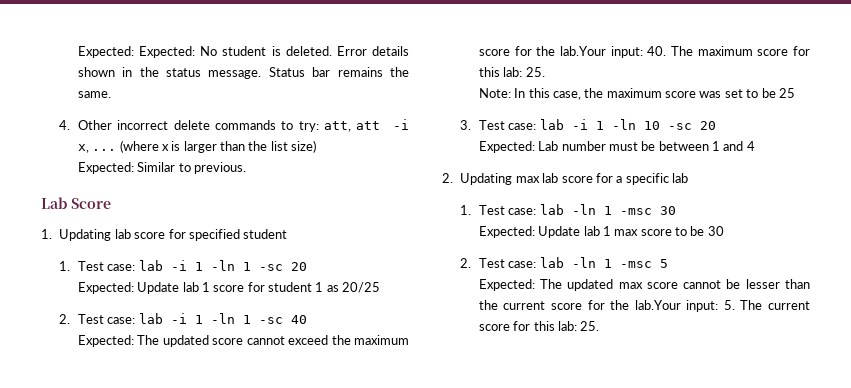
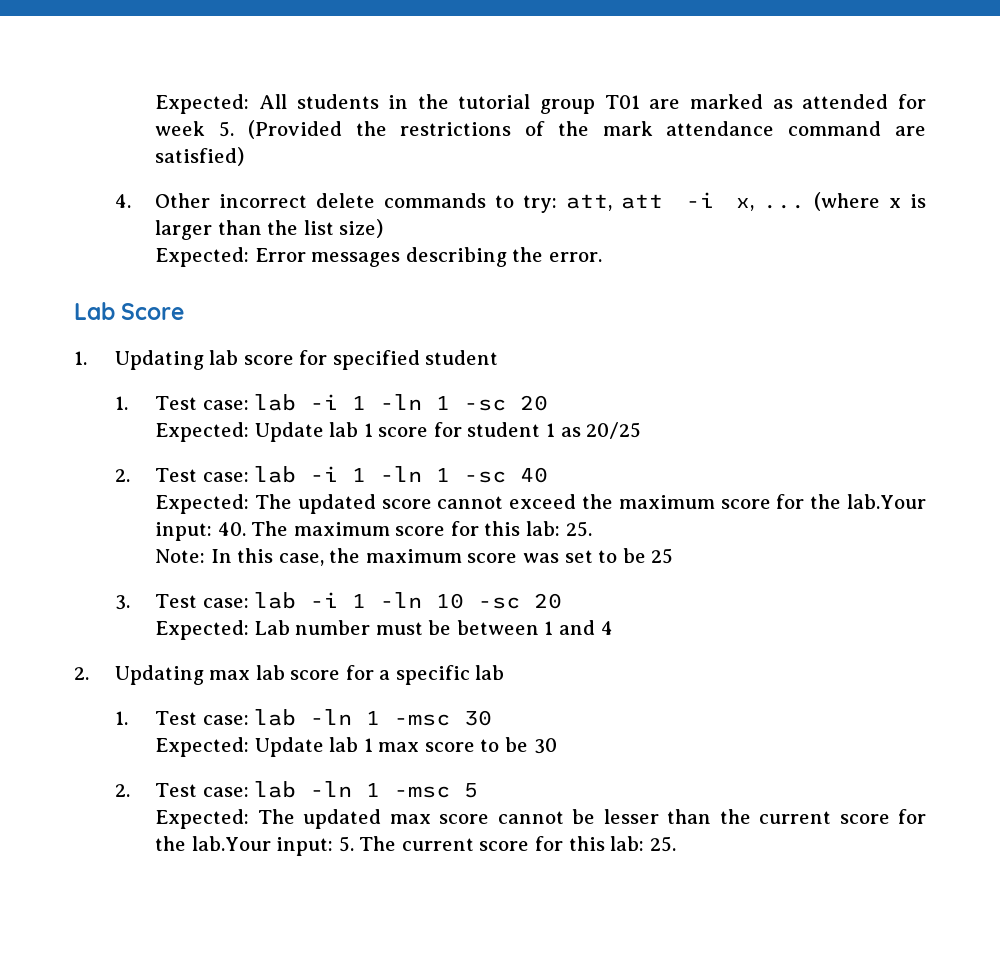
- Expected: Expected: No student is deleted. Error details shown in the status message. Status bar remains the same.
+ Expected: All students in the tutorial group T01 are marked as attended for week 5. (Provided the restrictions of the mark attendance command are satisfied)
- Expected: Similar to previous.
+ Expected: Error messages describing the error.

